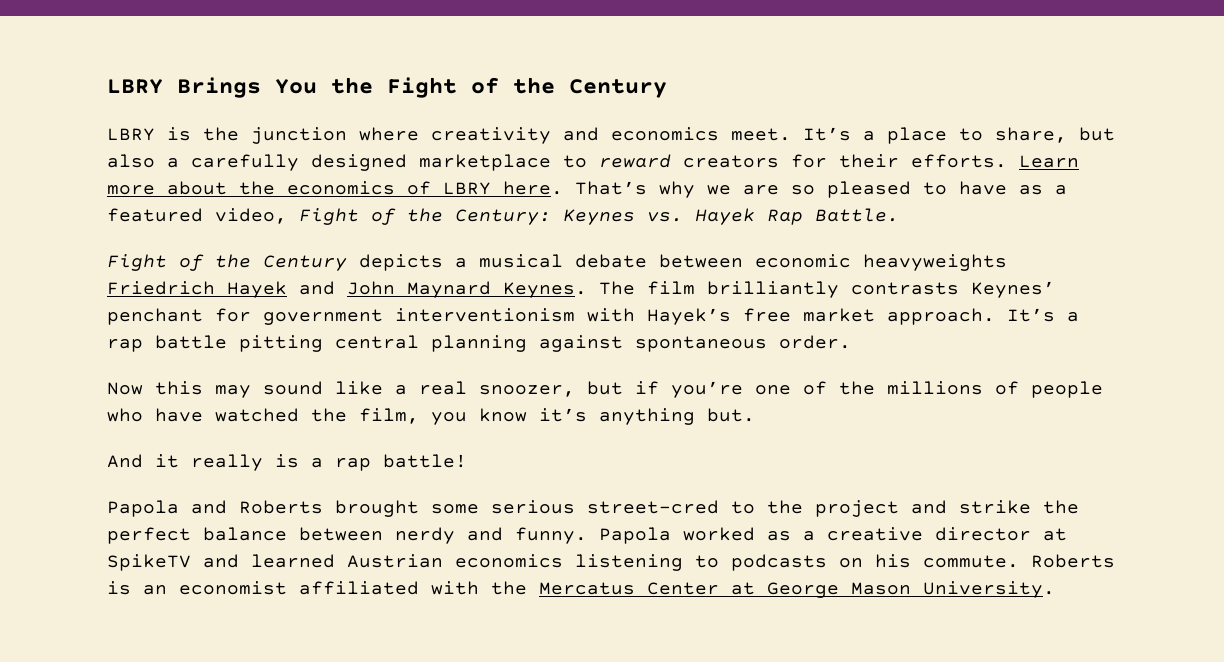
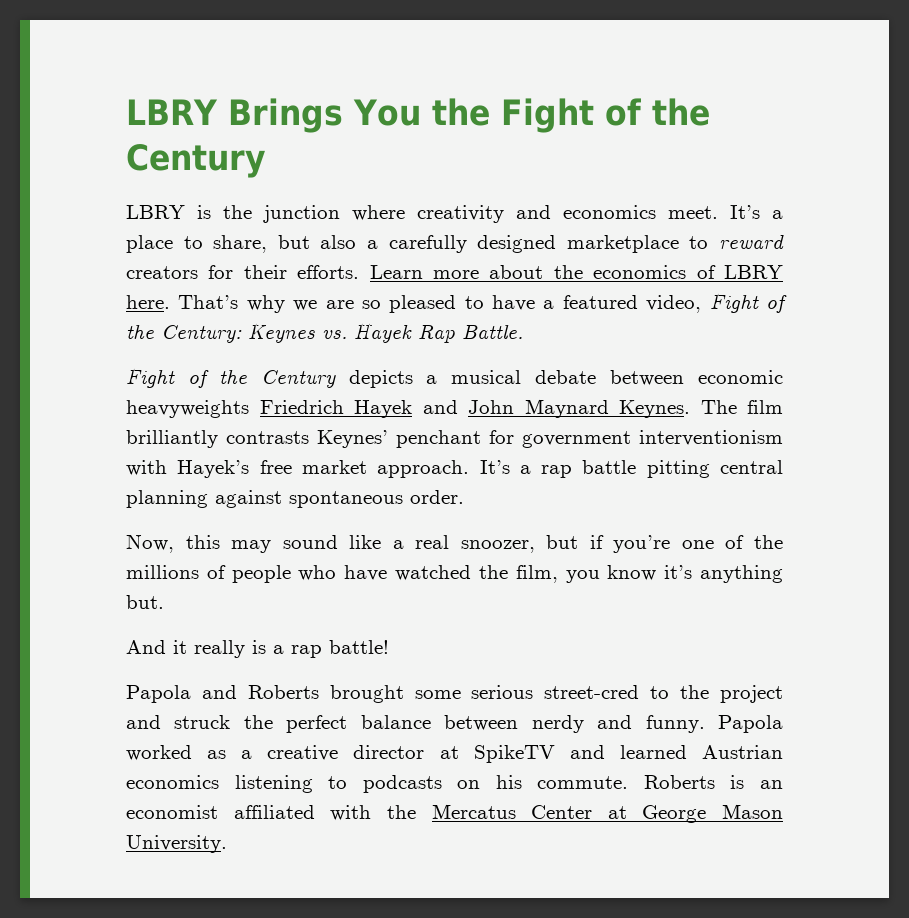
- That’s why we are so pleased to have as a featured video, Fight of the Century: Keynes vs. Hayek Rap Battle.
+ That’s why we are so pleased to have a featured video, Fight of the Century: Keynes vs. Hayek Rap Battle.
- Now this may sound like a real snoozer, but if you’re one of the millions of people who have watched the film, you know it’s anything but.
+ Now, this may sound like a real snoozer, but if you’re one of the millions of people who have watched the film, you know it’s anything but.
- Papola and Roberts brought some serious street-cred to the project and strike the perfect balance between nerdy and funny.
+ Papola and Roberts brought some serious street-cred to the project and struck the perfect balance between nerdy and funny.

